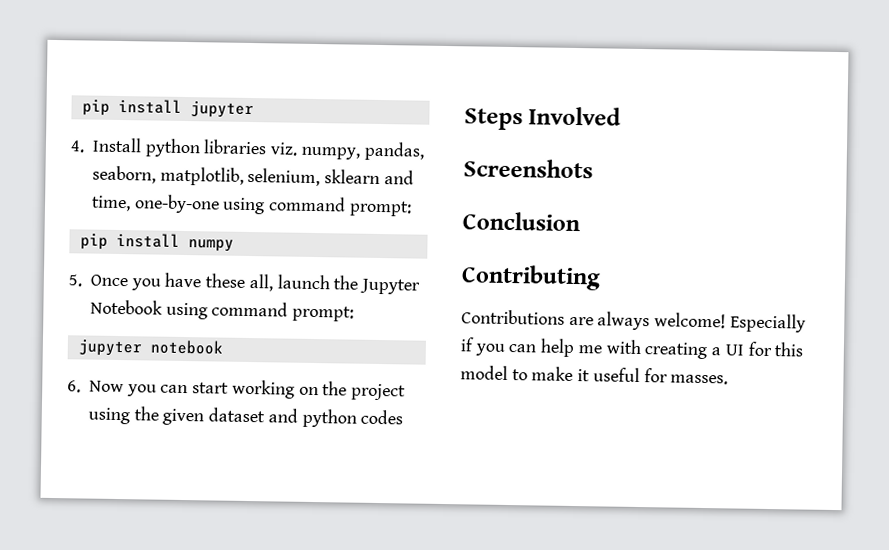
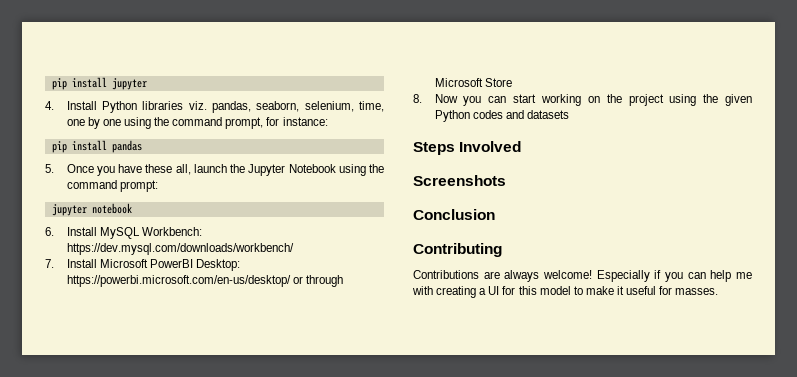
- 4. Install python libraries viz. numpy, pandas, seaborn, matplotlib, selenium, sklearn and time, one-by-one using command prompt:
- pip install numpy
+ 4. Install Python libraries viz. pandas, seaborn, selenium, time, one by one using the command prompt, for instance:
+ pip install pandas
- 5. Once you have these all, launch the Jupyter Notebook using command prompt:
+ 5. Once you have these all, launch the Jupyter Notebook using the command prompt:
- 6. Now you can start working on the project using the given dataset and python codes
+ 6. Install MySQL Workbench: https://dev.mysql.com/downloads/workbench/
+ 7. Install Microsoft PowerBI Desktop: https://powerbi.microsoft.com/en-us/desktop/ or through Microsoft Store
+ 8. Now you can start working on the project using the given Python codes and datasets

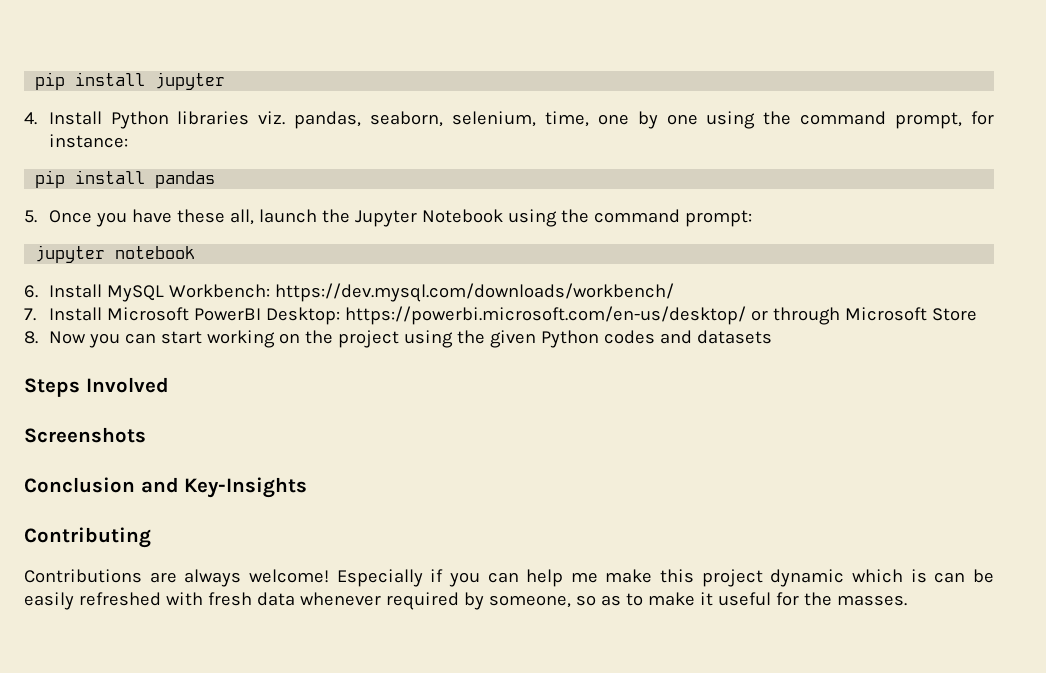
- Conclusion
+ Conclusion and Key-Insights
- Especially if you can help me with creating a UI for this model to make it useful for masses.
+ Especially if you can help me make this project dynamic which is can be easily refreshed with fresh data whenever required by someone, so as to make it useful for the masses.

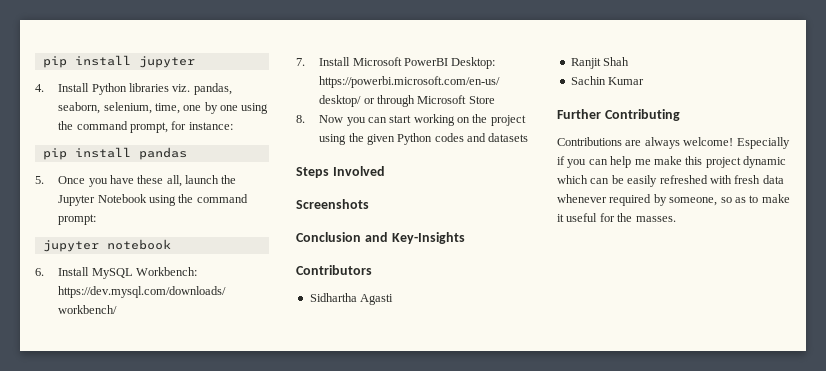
- Contributing
+ Contributors
+ Sidhartha Agasti
+ Ranjit Shah
+ Sachin Kumar
+ Further Contributing
- Especially if you can help me make this project dynamic which is can be easily refreshed with fresh data whenever required by someone, so as to make it useful for the masses.
+ Especially if you can help me make this project dynamic which can be easily refreshed with fresh data whenever required by someone, so as to make it useful for the masses.

